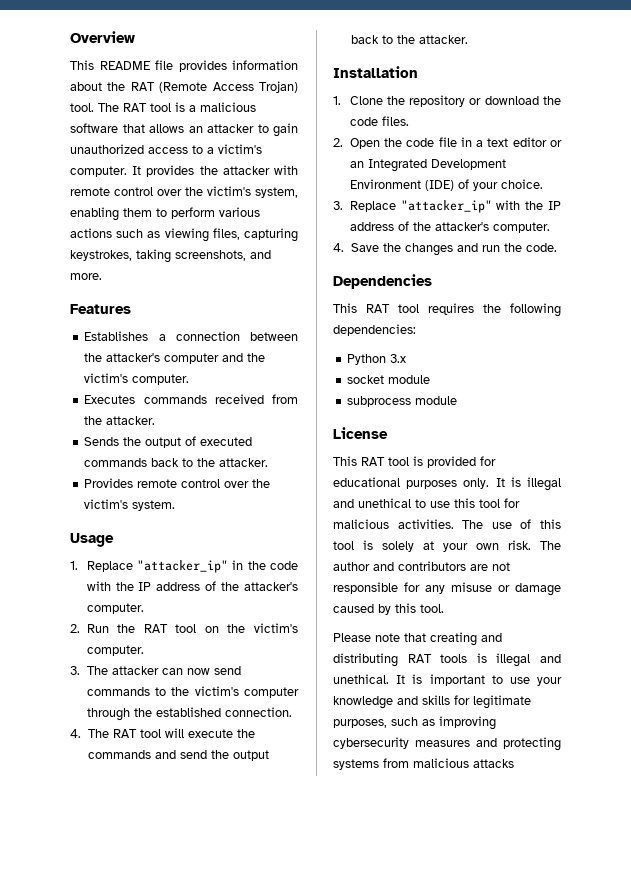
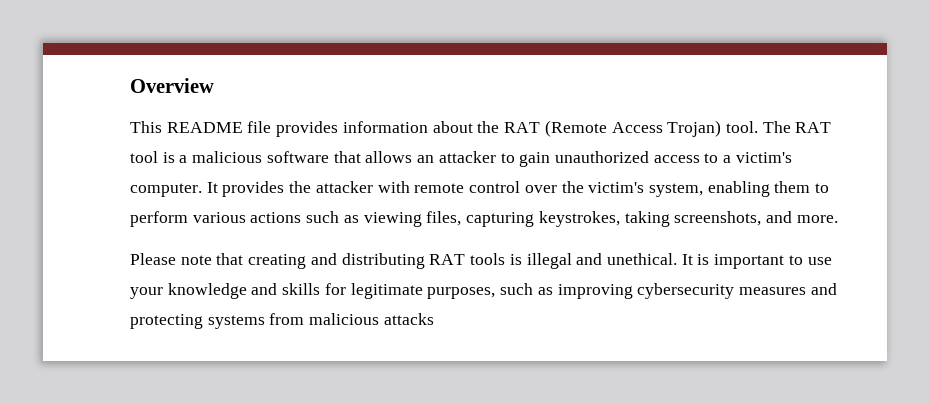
- Features
- Establishes a connection between the attacker's computer and the victim's computer.
- Executes commands received from the attacker.
- Sends the output of executed commands back to the attacker.
- Provides remote control over the victim's system.
- Usage
- 1. Replace "attacker_ip" in the code with the IP address of the attacker's computer.
- 2. Run the RAT tool on the victim's computer.
- 3. The attacker can now send commands to the victim's computer through the established connection.
- 4. The RAT tool will execute the commands and send the output back to the attacker.
- Installation
- 1. Clone the repository or download the code files.
- 2. Open the code file in a text editor or an Integrated Development Environment (IDE) of your choice.
- 3. Replace "attacker_ip" with the IP address of the attacker's computer.
- 4. Save the changes and run the code.
- Dependencies
- This RAT tool requires the following dependencies:
- Python 3.x
- socket module
- subprocess module
- License
- This RAT tool is provided for educational purposes only. It is illegal and unethical to use this tool for malicious activities. The use of this tool is solely at your own risk. The author and contributors are not responsible for any misuse or damage caused by this tool.

